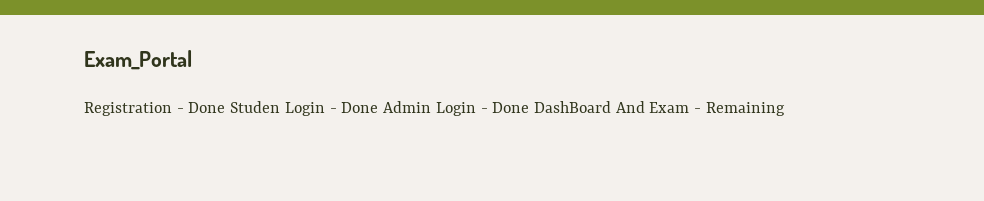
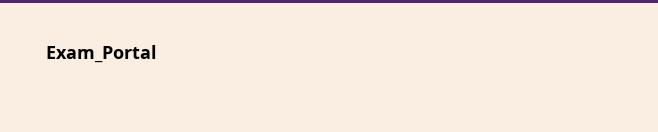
- Registration - Done Studen Login - Done Admin Login - Done DashBoard And Exam - Remaining

